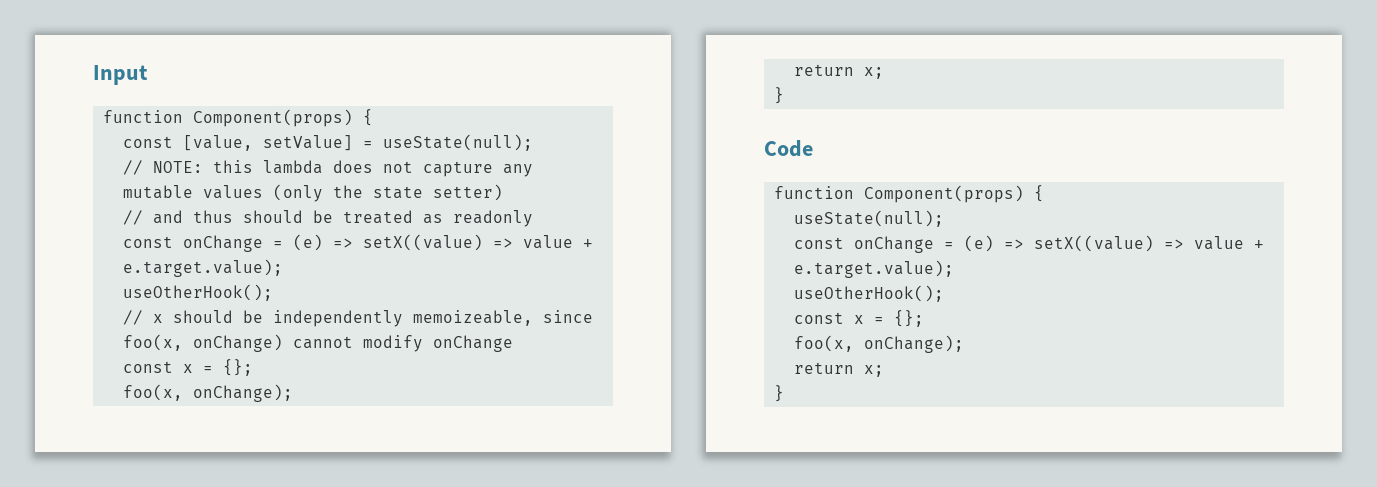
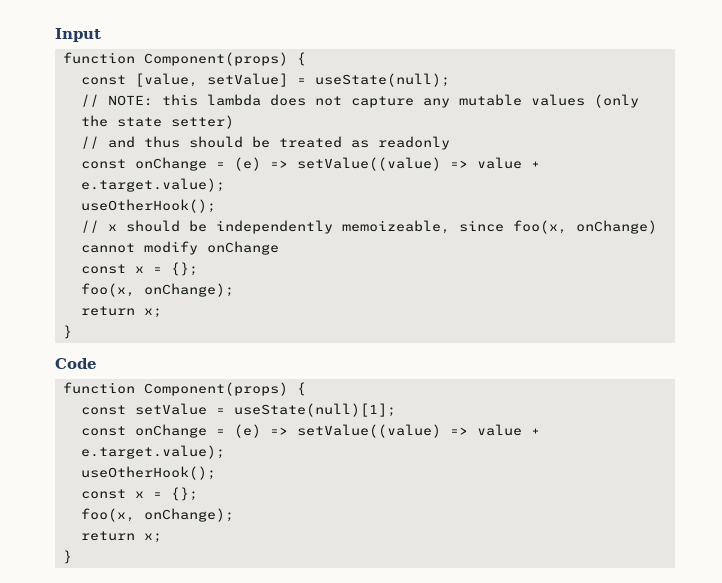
  // and thus should be treated as readonly
- const onChange = (e) => setX((value) => value + e.target.value);
+ const onChange = (e) => setValue((value) => value + e.target.value);
  Code
  function Component(props) {
- useState(null);
- const onChange = (e) => setX((value) => value + e.target.value);
+ const setValue = useState(null)[1];
+ const onChange = (e) => setValue((value) => value + e.target.value);

